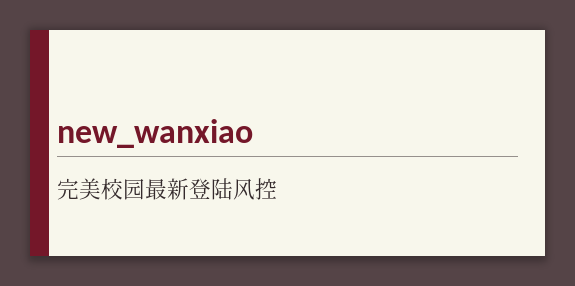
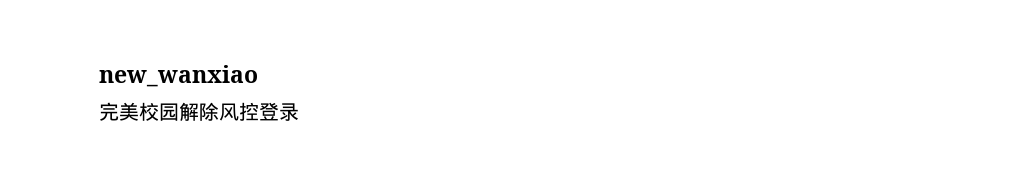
- 完美校园最新登陆风控
+ 完美校园解除风控登录

